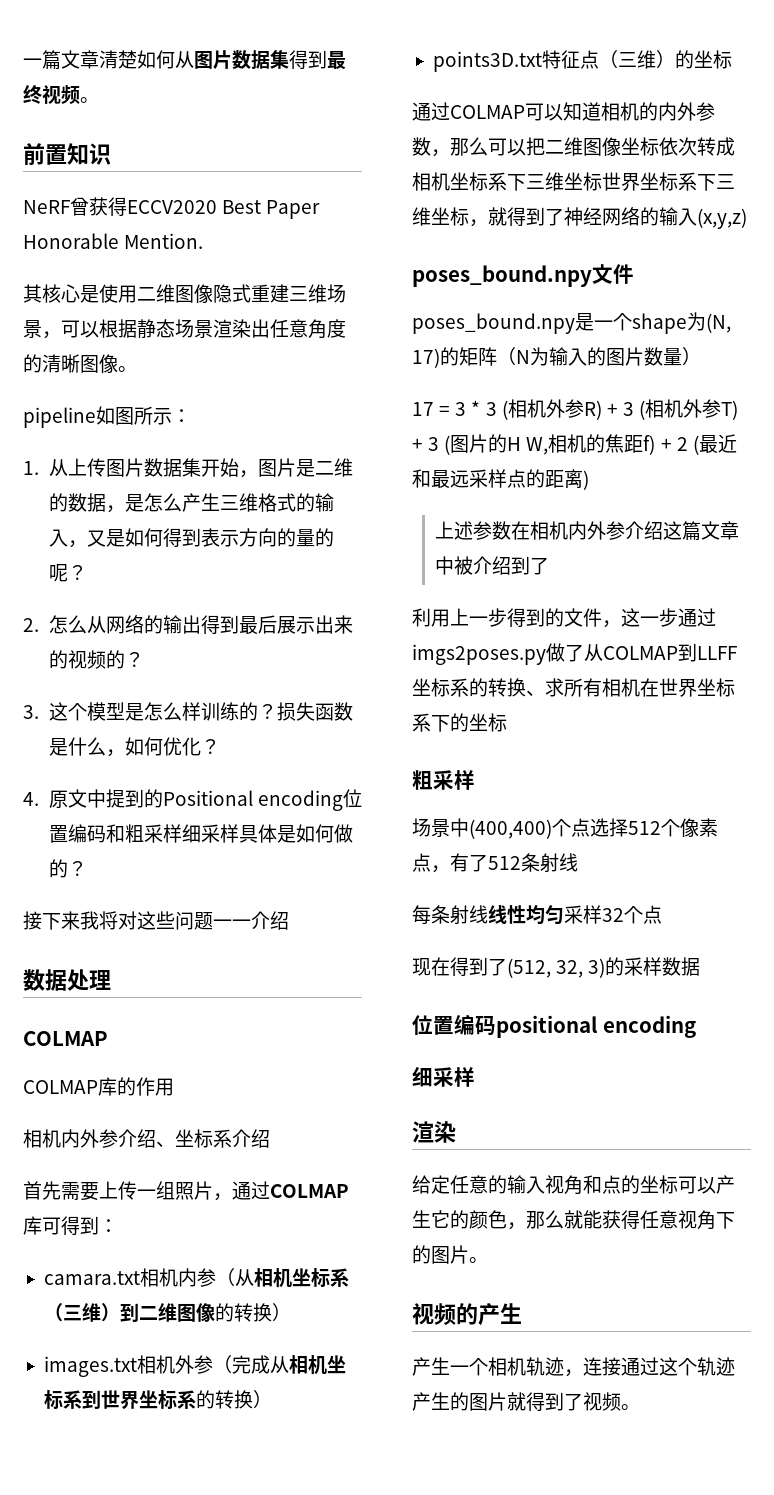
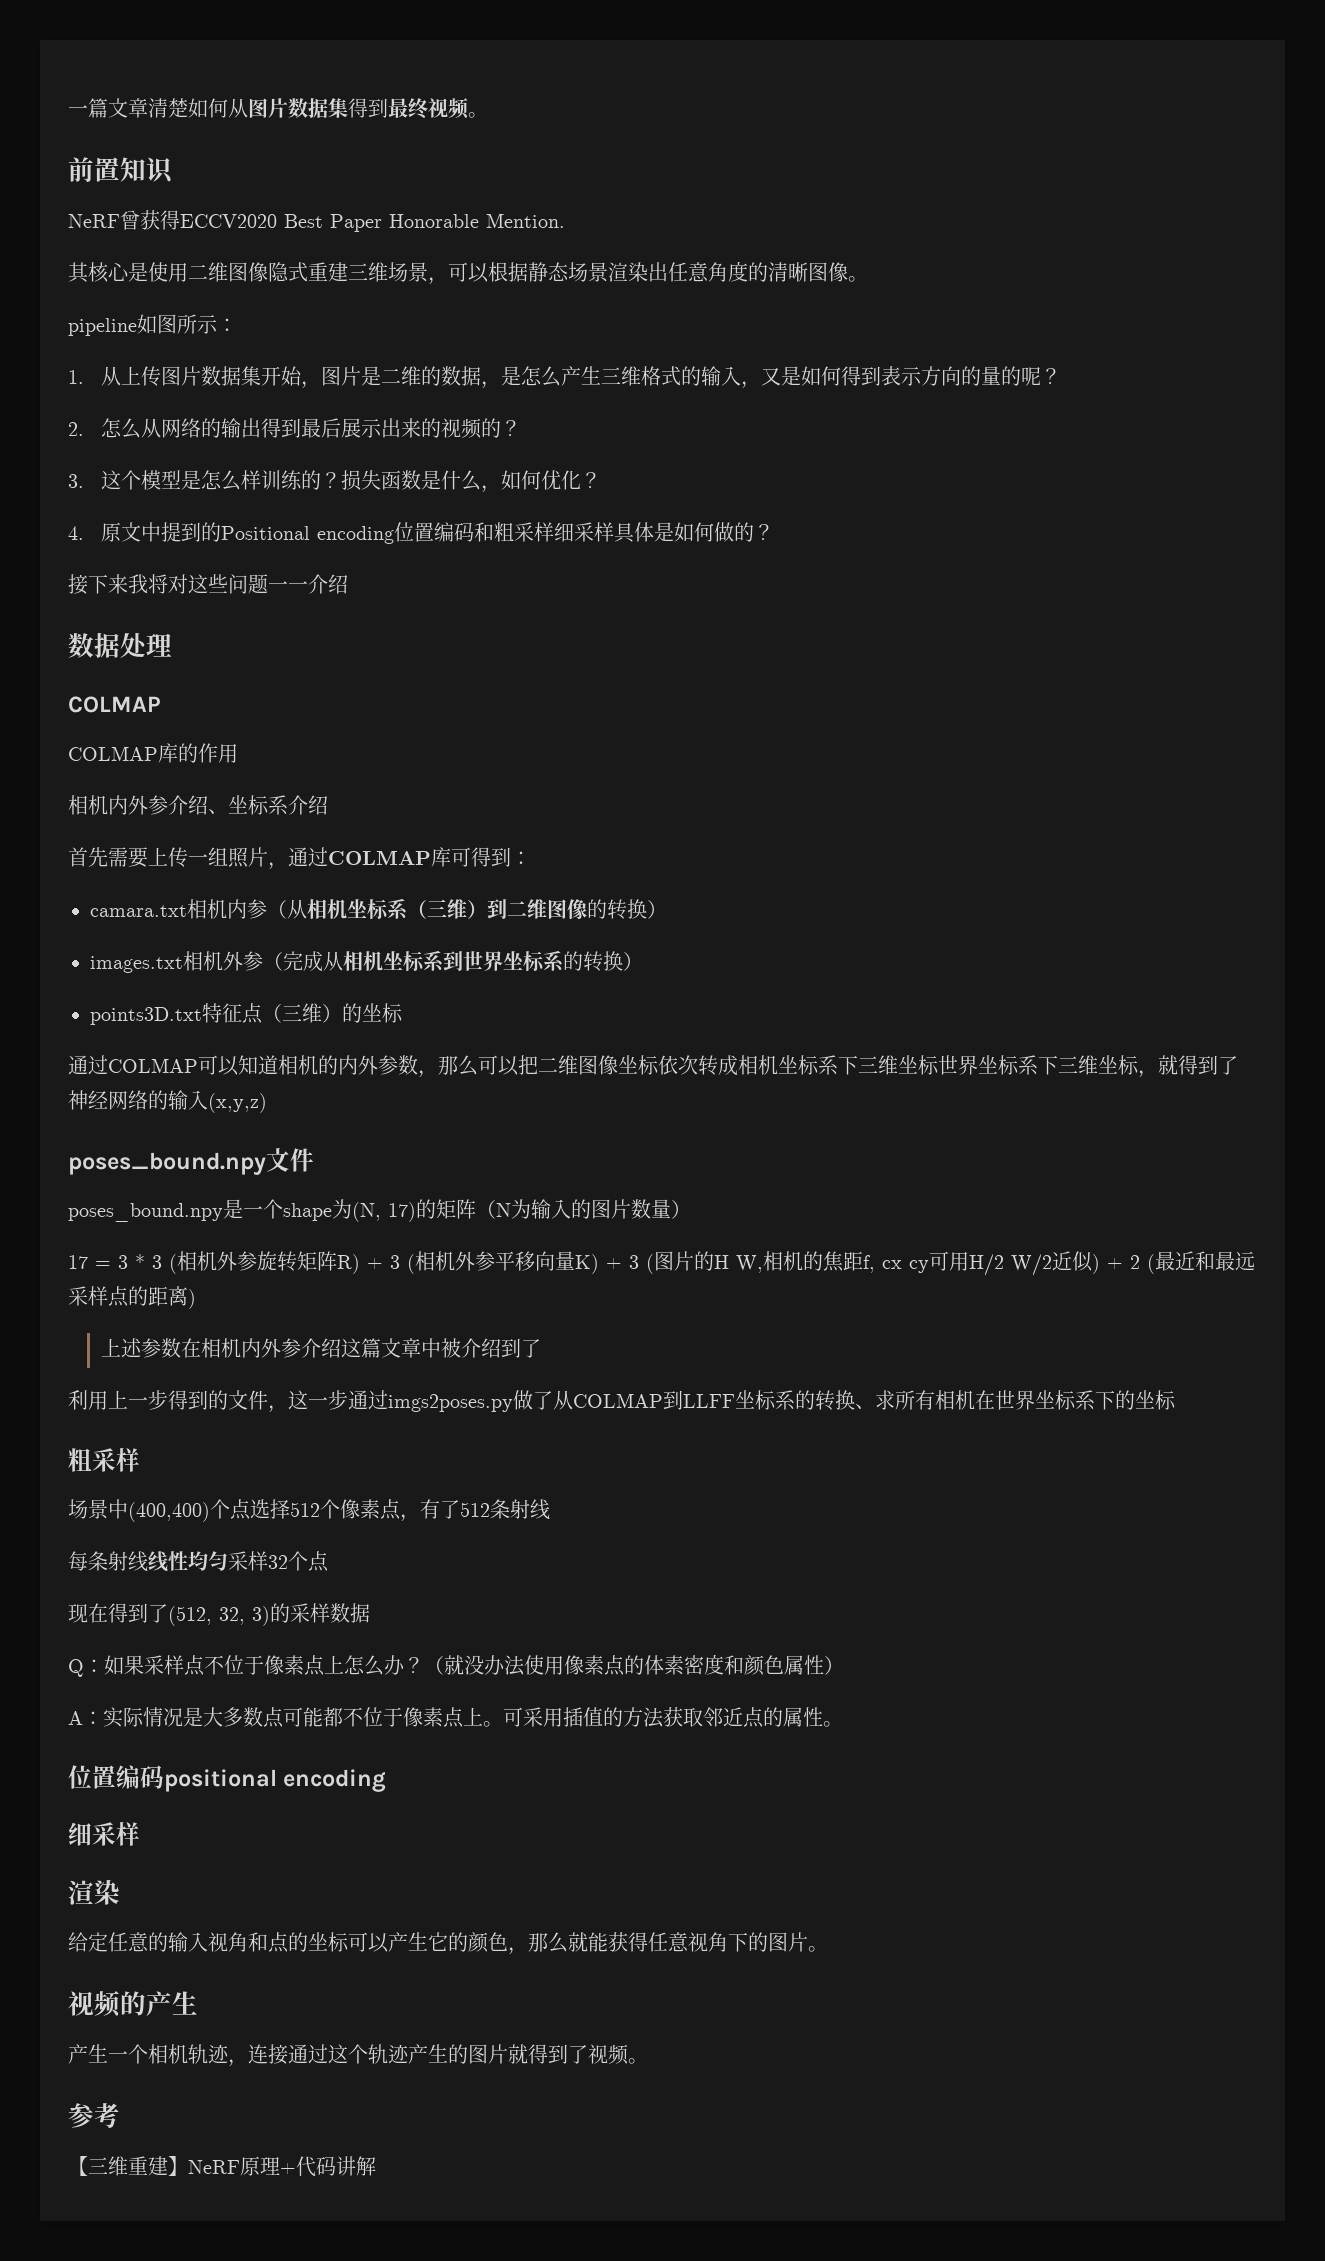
- 17 = 3 * 3 (相机外参R) + 3 (相机外参T) + 3 (图片的H W,相机的焦距f) + 2 (最近和最远采样点的距离)
+ 17 = 3 * 3 (相机外参旋转矩阵R) + 3 (相机外参平移向量K) + 3 (图片的H W,相机的焦距f, cx cy可用H/2 W/2近似) + 2 (最近和最远采样点的距离)
+ Q：如果采样点不位于像素点上怎么办？（就没办法使用像素点的体素密度和颜色属性）
+ A：实际情况是大多数点可能都不位于像素点上。可采用插值的方法获取邻近点的属性。
+ 参考
+ 【三维重建】NeRF原理+代码讲解

